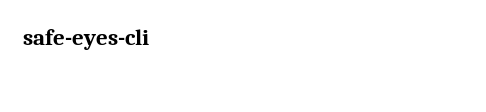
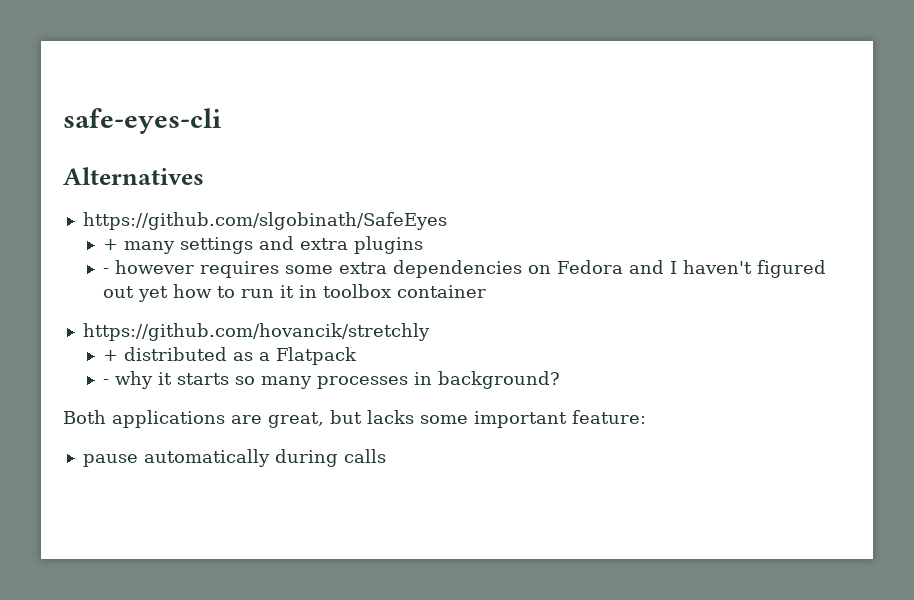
+ Alternatives
+ https://github.com/slgobinath/SafeEyes
+ + many settings and extra plugins
+ - however requires some extra dependencies on Fedora and I haven't figured out yet how to run it in toolbox container
+ https://github.com/hovancik/stretchly
+ + distributed as a Flatpack
+ - why it starts so many processes in background?
+ Both applications are great, but lacks some important feature:
+ pause automatically during calls

